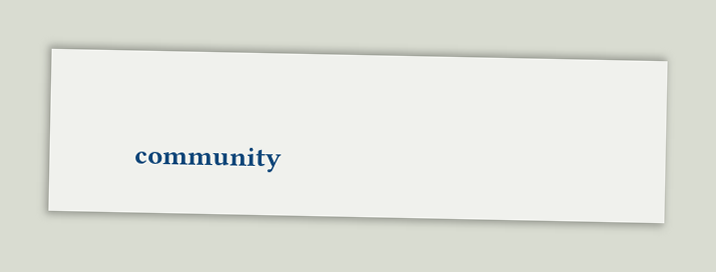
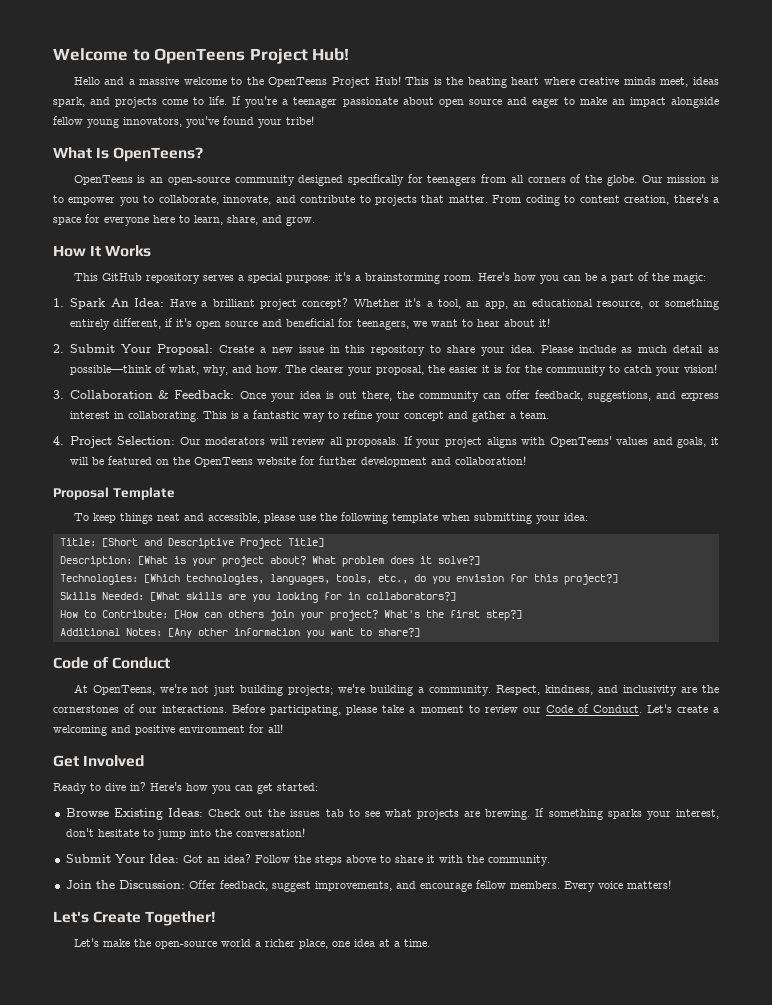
- community
+ Welcome to OpenTeens Project Hub!
+ Hello and a massive welcome to the OpenTeens Project Hub! This is the beating heart where creative minds meet, ideas spark, and projects come to life. If you're a teenager passionate about open source and eager to make an impact alongside fellow young innovators, you've found your tribe!
+ What Is OpenTeens?
+ OpenTeens is an open-source community designed specifically for teenagers from all corners of the globe. Our mission is to empower you to collaborate, innovate, and contribute to projects that matter. From coding to content creation, there's a space for everyone here to learn, share, and grow.
+ How It Works
+ This GitHub repository serves a special purpose: it's a brainstorming room. Here's how you can be a part of the magic:
+ 1. Spark An Idea: Have a brilliant project concept? Whether it's a tool, an app, an educational resource, or something entirely different, if it's open source and beneficial for teenagers, we want to hear about it!
+ 2. Submit Your Proposal: Create a new issue in this repository to share your idea. Please include as much detail as possible—think of what, why, and how. The clearer your proposal, the easier it is for the community to catch your vision!
+ 3. Collaboration & Feedback: Once your idea is out there, the community can offer feedback, suggestions, and express interest in collaborating. This is a fantastic way to refine your concept and gather a team.
+ 4. Project Selection: Our moderators will review all proposals. If your project aligns with OpenTeens' values and goals, it will be featured on the OpenTeens website for further development and collaboration!
+ Proposal Template
+ To keep things neat and accessible, please use the following template when submitting your idea:
+ Title: [Short and Descriptive Project Title]
+ Description: [What is your project about? What problem does it solve?]
+ Technologies: [Which technologies, languages, tools, etc., do you envision for this project?]
+ Skills Needed: [What skills are you looking for in collaborators?]
+ How to Contribute: [How can others join your project? What's the first step?]
+ Additional Notes: [Any other information you want to share?]
+ Code of Conduct
+ At OpenTeens, we're not just building projects; we're building a community. Respect, kindness, and inclusivity are the cornerstones of our interactions. Before participating, please take a moment to review our Code of Conduct. Let's create a welcoming and positive environment for all!
+ Get Involved
+ Ready to dive in? Here's how you can get started:
+ Browse Existing Ideas: Check out the issues tab to see what projects are brewing. If something sparks your interest, don't hesitate to jump into the conversation!
+ Submit Your Idea: Got an idea? Follow the steps above to share it with the community.
+ Join the Discussion: Offer feedback, suggest improvements, and encourage fellow members. Every voice matters!
+ Let's Create Together!
+ Let's make the open-source world a richer place, one idea at a time.

